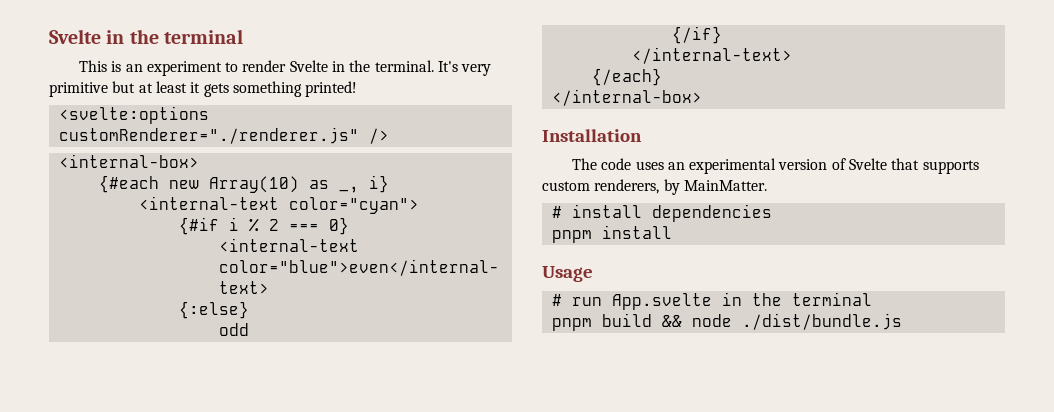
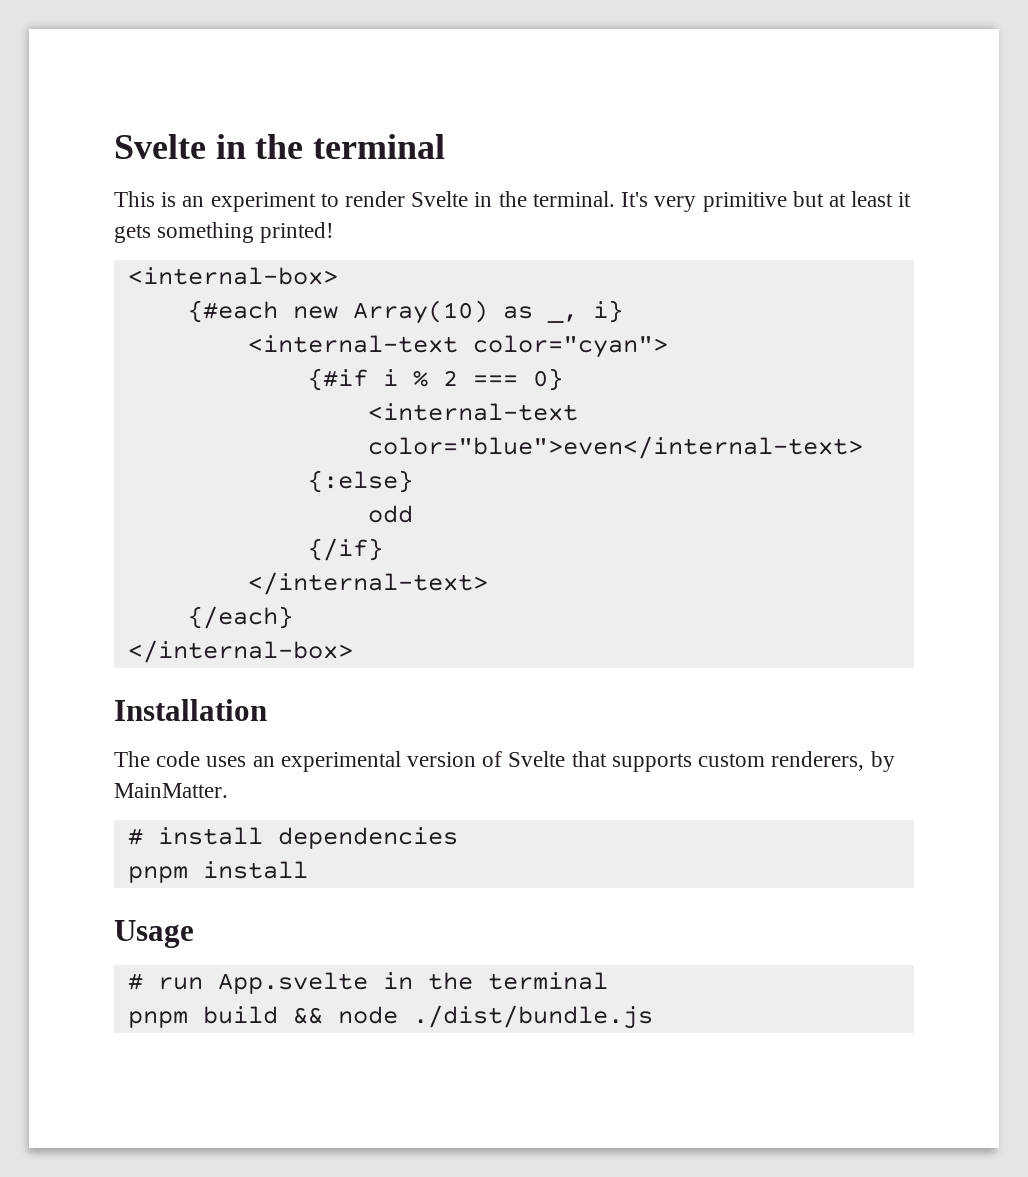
- <svelte:options customRenderer="./renderer.js" />

